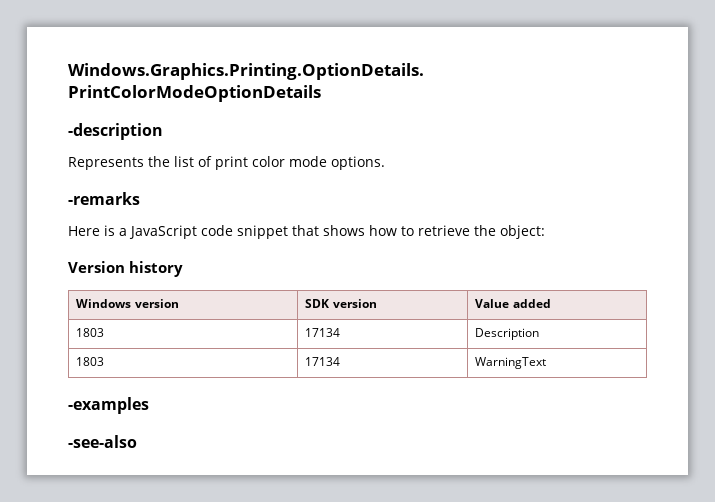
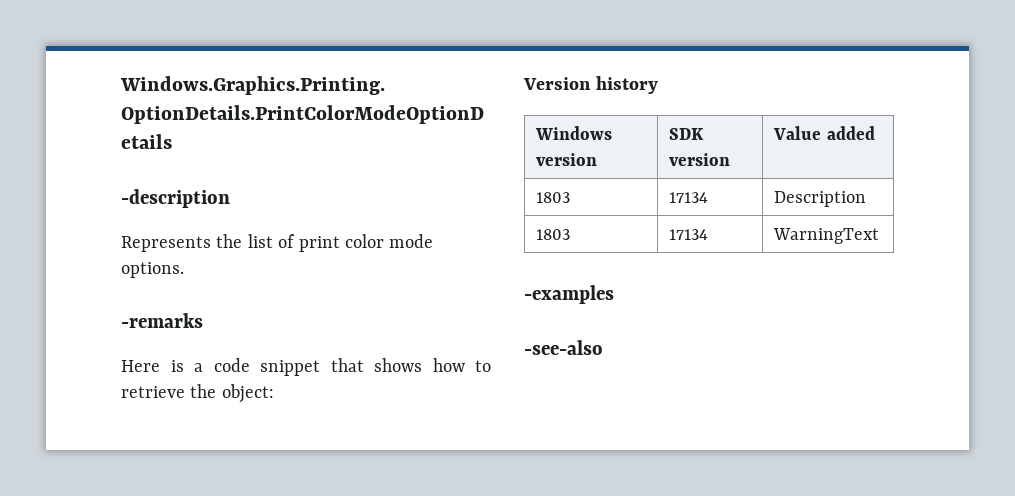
- Here is a JavaScript code snippet that shows how to retrieve the object:
+ Here is a code snippet that shows how to retrieve the object:

